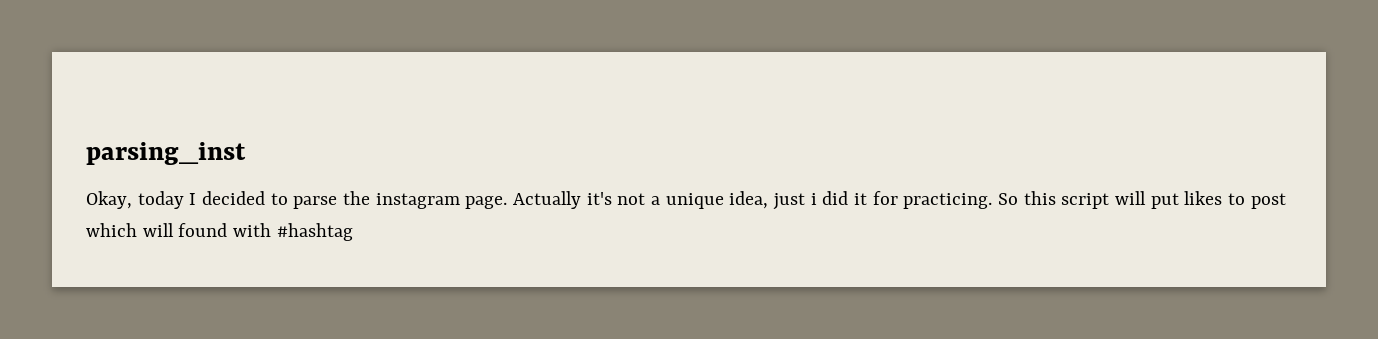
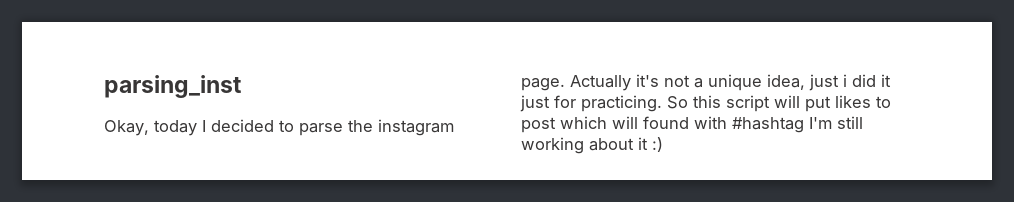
- Actually it's not a unique idea, just i did it for practicing.
+ Actually it's not a unique idea, just i did it just for practicing.
- So this script will put likes to post which will found with #hashtag
+ So this script will put likes to post which will found with #hashtag I'm still working about it :)

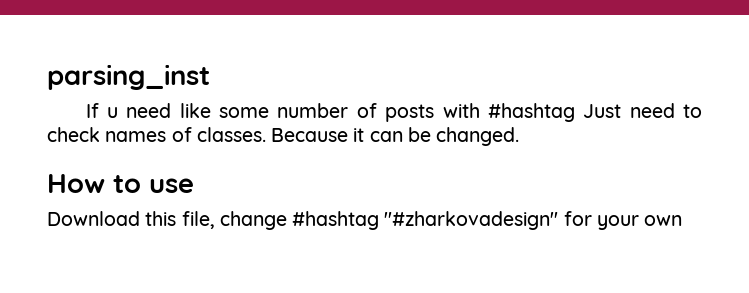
- Okay, today I decided to parse the instagram page. Actually it's not a unique idea, just i did it just for practicing. So this script will put likes to post which will found with #hashtag I'm still working about it :)
+ If u need like some number of posts with #hashtag Just need to check names of classes. Because it can be changed.
+ How to use
+ Download this file, change #hashtag "#zharkovadesign" for your own

